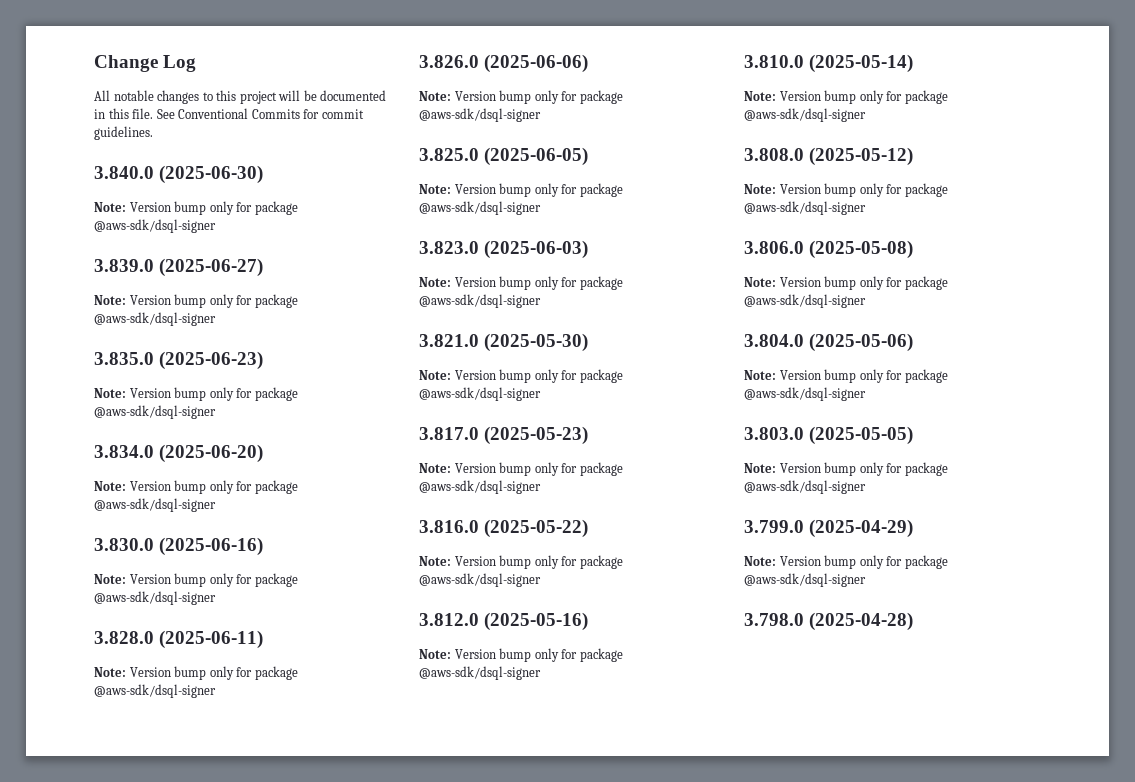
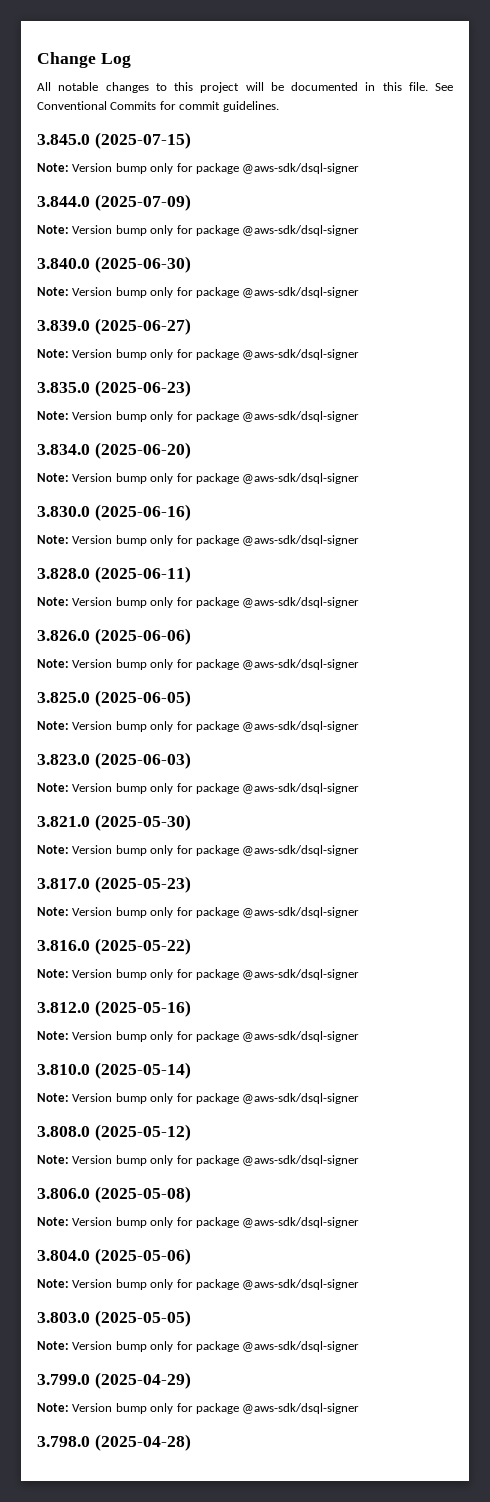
+ 3.845.0 (2025-07-15)
+ Note: Version bump only for package @aws-sdk/dsql-signer
+ 3.844.0 (2025-07-09)
+ Note: Version bump only for package @aws-sdk/dsql-signer

